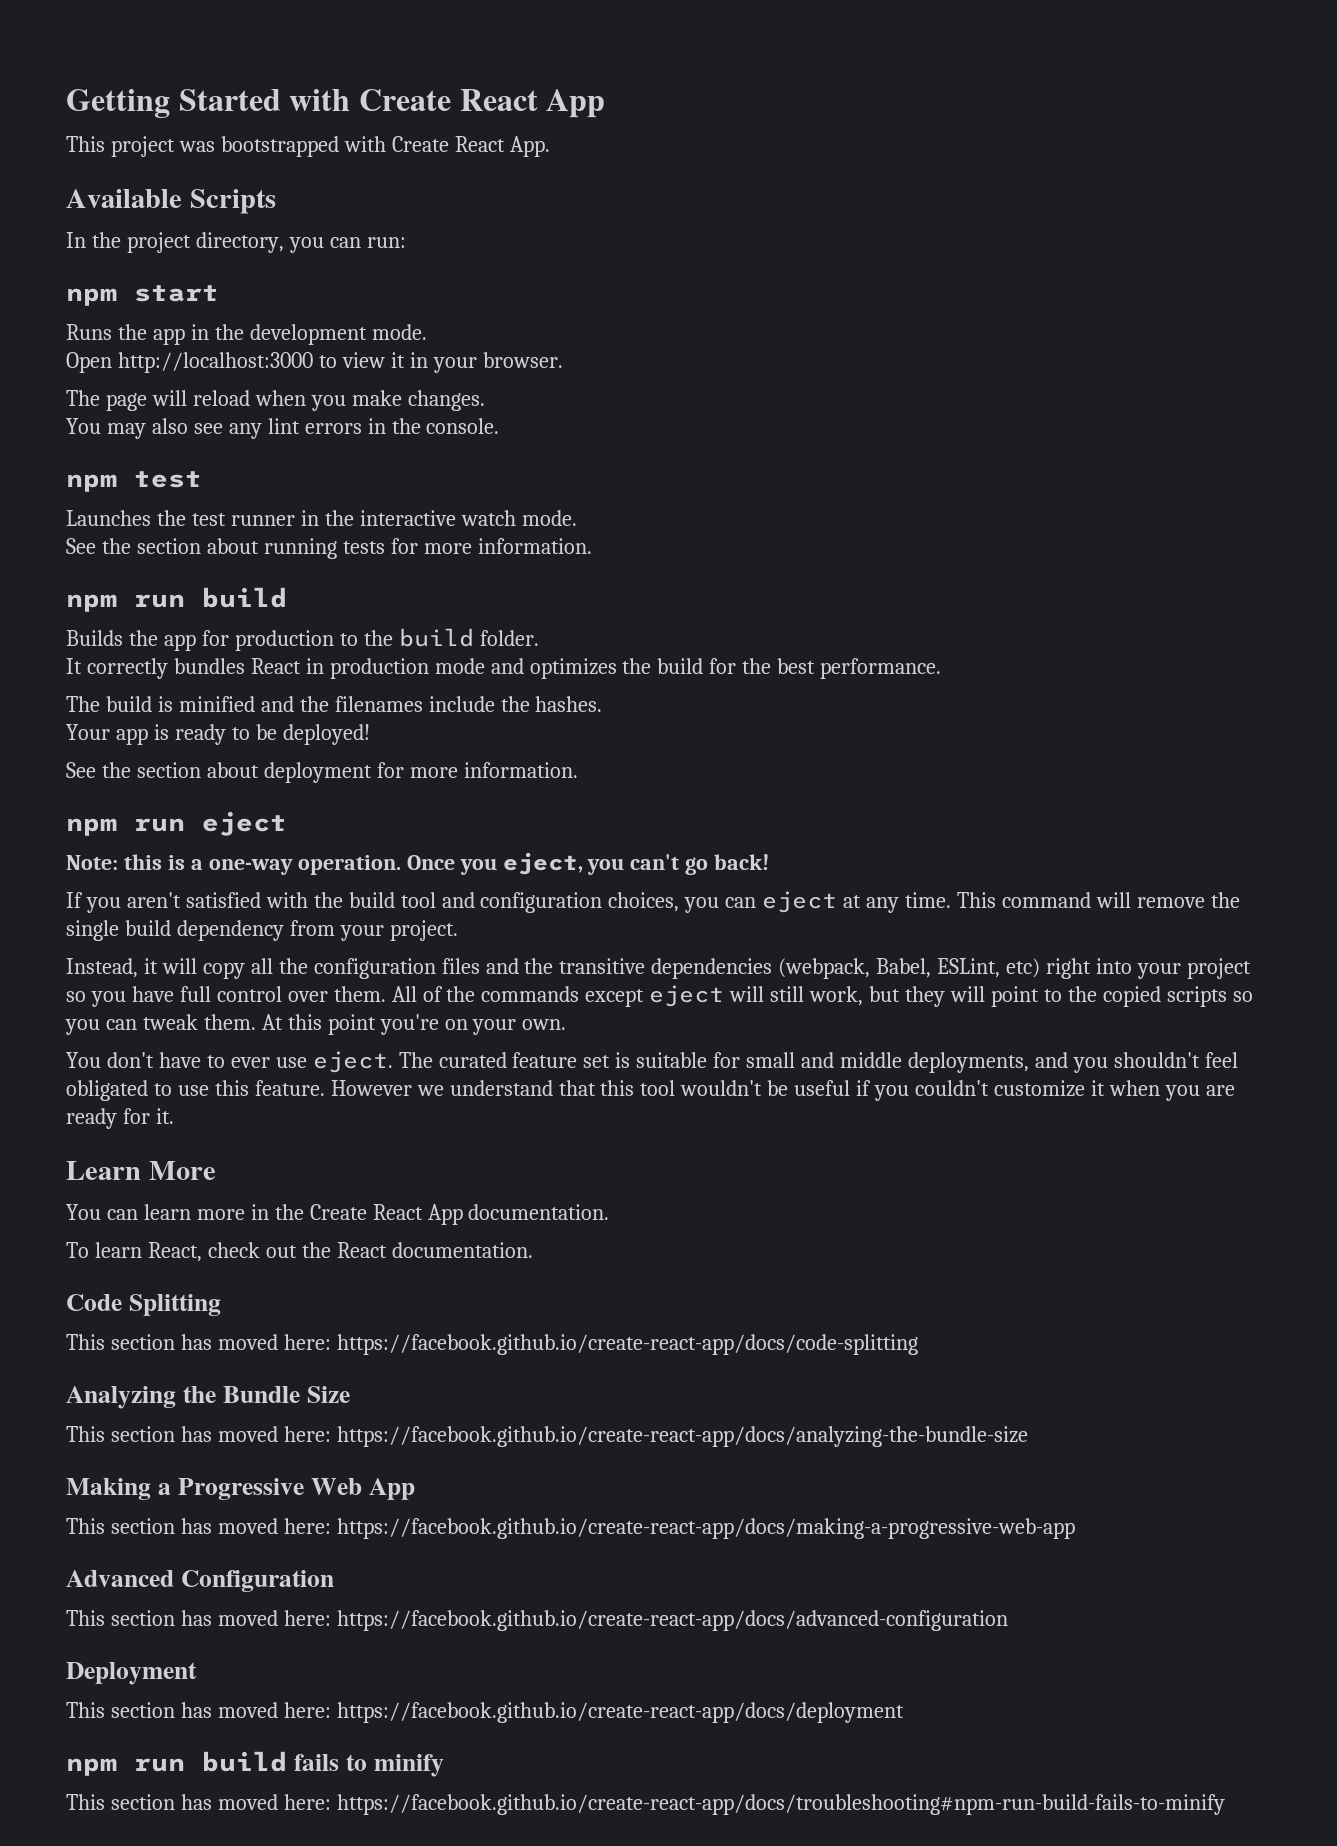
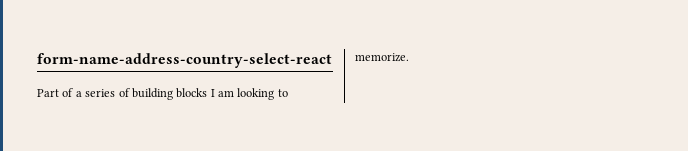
- Getting Started with Create React App
- This project was bootstrapped with Create React App.
- Available Scripts
- In the project directory, you can run:
- npm start
- Runs the app in the development mode.
- Open http://localhost:3000 to view it in your browser.
- The page will reload when you make changes.
- You may also see any lint errors in the console.
- npm test
- Launches the test runner in the interactive watch mode.
- See the section about running tests for more information.
- npm run build
- Builds the app for production to the build folder.
- It correctly bundles React in production mode and optimizes the build for the best performance.
- The build is minified and the filenames include the hashes.
- Your app is ready to be deployed!
- See the section about deployment for more information.
- npm run eject
- Note: this is a one-way operation. Once you eject, you can't go back!
- If you aren't satisfied with the build tool and configuration choices, you can eject at any time. This command will remove the single build dependency from your project.
- Instead, it will copy all the configuration files and the transitive dependencies (webpack, Babel, ESLint, etc) right into your project so you have full control over them. All of the commands except eject will still work, but they will point to the copied scripts so you can tweak them. At this point you're on your own.
- You don't have to ever use eject. The curated feature set is suitable for small and middle deployments, and you shouldn't feel obligated to use this feature. However we understand that this tool wouldn't be useful if you couldn't customize it when you are ready for it.
- Learn More
- You can learn more in the Create React App documentation.
- To learn React, check out the React documentation.
- Code Splitting
- This section has moved here: https://facebook.github.io/create-react-app/docs/code-splitting
- Analyzing the Bundle Size
- This section has moved here: https://facebook.github.io/create-react-app/docs/analyzing-the-bundle-size
- Making a Progressive Web App
- This section has moved here: https://facebook.github.io/create-react-app/docs/making-a-progressive-web-app
- Advanced Configuration
- This section has moved here: https://facebook.github.io/create-react-app/docs/advanced-configuration
- Deployment
- This section has moved here: https://facebook.github.io/create-react-app/docs/deployment
- npm run build fails to minify
- This section has moved here: https://facebook.github.io/create-react-app/docs/troubleshooting#npm-run-build-fails-to-minify
+ form-name-address-country-select-react
+ Part of a series of building blocks I am looking to memorize.

